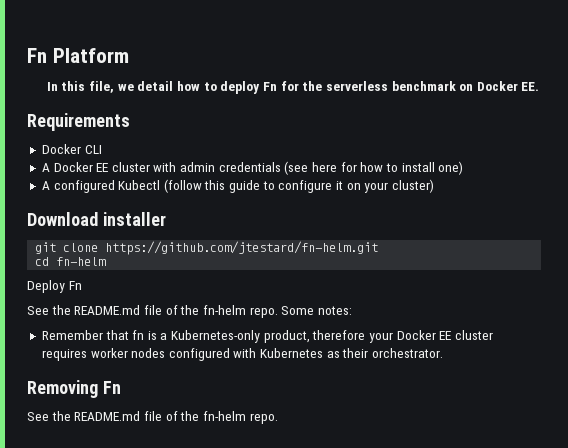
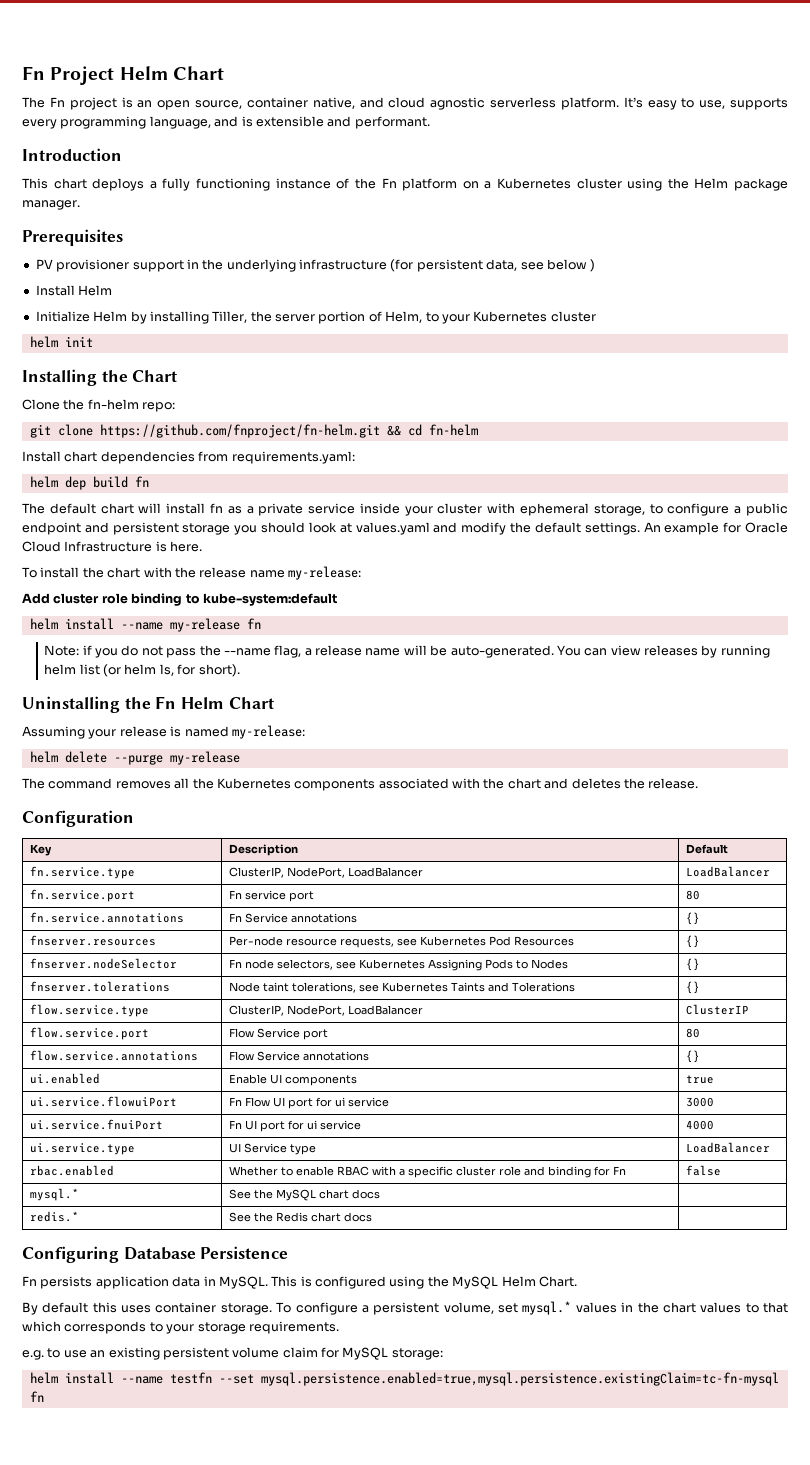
- Fn Platform
- In this file, we detail how to deploy Fn for the serverless benchmark on Docker EE.
- Requirements
- Docker CLI
- A Docker EE cluster with admin credentials (see here for how to install one)
- A configured Kubectl (follow this guide to configure it on your cluster)
- Download installer
+ Fn Project Helm Chart
+ The Fn project is an open source, container native, and cloud agnostic serverless platform. It’s easy to use, supports every programming language, and is extensible and performant.
+ Introduction
+ This chart deploys a fully functioning instance of the Fn platform on a Kubernetes cluster using the Helm package manager.
+ Prerequisites
+ PV provisioner support in the underlying infrastructure (for persistent data, see below )
+ Install Helm
+ Initialize Helm by installing Tiller, the server portion of Helm, to your Kubernetes cluster
+ helm init
+ Installing the Chart
+ Clone the fn-helm repo:
- git clone https://github.com/jtestard/fn-helm.git
- cd fn-helm
+ git clone https://github.com/fnproject/fn-helm.git && cd fn-helm
- Deploy Fn
- See the README.md file of the fn-helm repo. Some notes:
- Remember that fn is a Kubernetes-only product, therefore your Docker EE cluster requires worker nodes configured with Kubernetes as their orchestrator.
- Removing Fn
- See the README.md file of the fn-helm repo.
+ Install chart dependencies from requirements.yaml:
+ helm dep build fn
+ The default chart will install fn as a private service inside your cluster with ephemeral storage, to configure a public endpoint and persistent storage you should look at values.yaml and modify the default settings. An example for Oracle Cloud Infrastructure is here.
+ To install the chart with the release name my-release:
+ Add cluster role binding to kube-system:default
+ helm install --name my-release fn
+ Note: if you do not pass the --name flag, a release name will be auto-generated. You can view releases by running helm list (or helm ls, for short).
+ Uninstalling the Fn Helm Chart
+ Assuming your release is named my-release:
+ helm delete --purge my-release
+ The command removes all the Kubernetes components associated with the chart and deletes the release.
+ Configuration
+ Key | Description | Default
+ fn.service.type | ClusterIP, NodePort, LoadBalancer | LoadBalancer
+ fn.service.port | Fn service port | 80
+ fn.service.annotations | Fn Service annotations | {}
+ fnserver.resources | Per-node resource requests, see Kubernetes Pod Resources | {}
+ fnserver.nodeSelector | Fn node selectors, see Kubernetes Assigning Pods to Nodes | {}
+ fnserver.tolerations | Node taint tolerations, see Kubernetes Taints and Tolerations | {}
+ flow.service.type | ClusterIP, NodePort, LoadBalancer | ClusterIP
+ flow.service.port | Flow Service port | 80
+ flow.service.annotations | Flow Service annotations | {}
+ ui.enabled | Enable UI components | true
+ ui.service.flowuiPort | Fn Flow UI port for ui service | 3000
+ ui.service.fnuiPort | Fn UI port for ui service | 4000
+ ui.service.type | UI Service type | LoadBalancer
+ rbac.enabled | Whether to enable RBAC with a specific cluster role and binding for Fn | false
+ mysql.* | See the MySQL chart docs |
+ redis.* | See the Redis chart docs |
+ Configuring Database Persistence
+ Fn persists application data in MySQL. This is configured using the MySQL Helm Chart.
+ By default this uses container storage. To configure a persistent volume, set mysql.* values in the chart values to that which corresponds to your storage requirements.
+ e.g. to use an existing persistent volume claim for MySQL storage:
+ helm install --name testfn --set mysql.persistence.enabled=true,mysql.persistence.existingClaim=tc-fn-mysql fn

